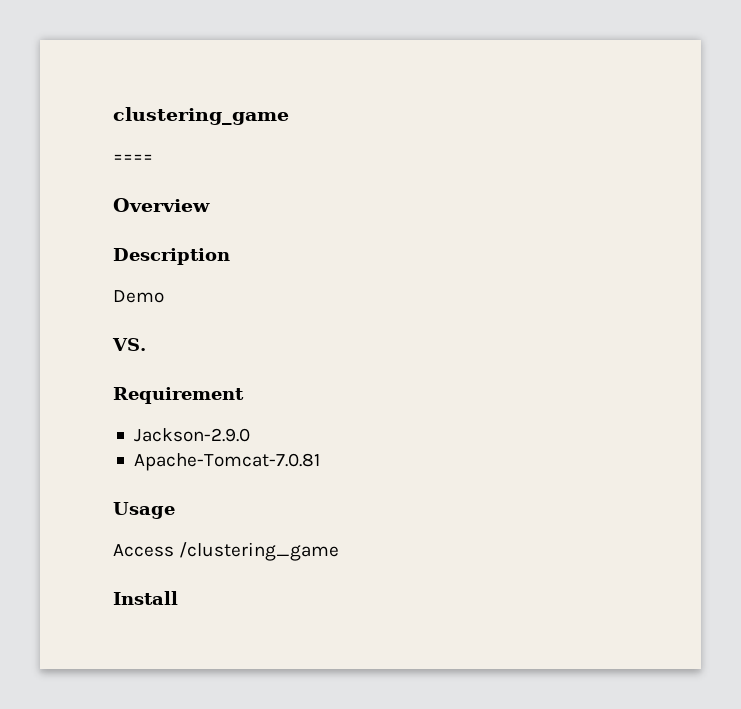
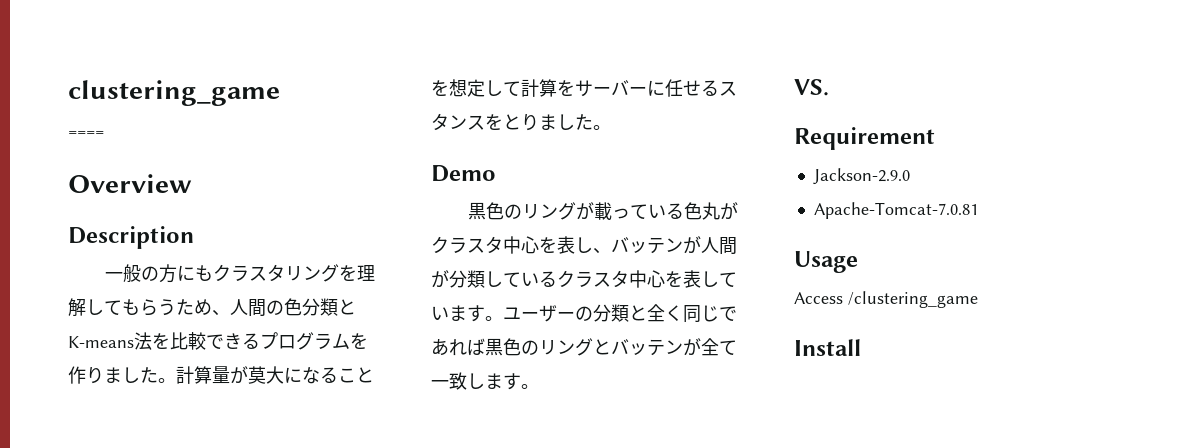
+ 一般の方にもクラスタリングを理解してもらうため、人間の色分類とK-means法を比較できるプログラムを作りました。計算量が莫大になることを想定して計算をサーバーに任せるスタンスをとりました。
  Demo
+ 黒色のリングが載っている色丸がクラスタ中心を表し、バッテンが人間が分類しているクラスタ中心を表しています。ユーザーの分類と全く同じであれば黒色のリングとバッテンが全て一致します。

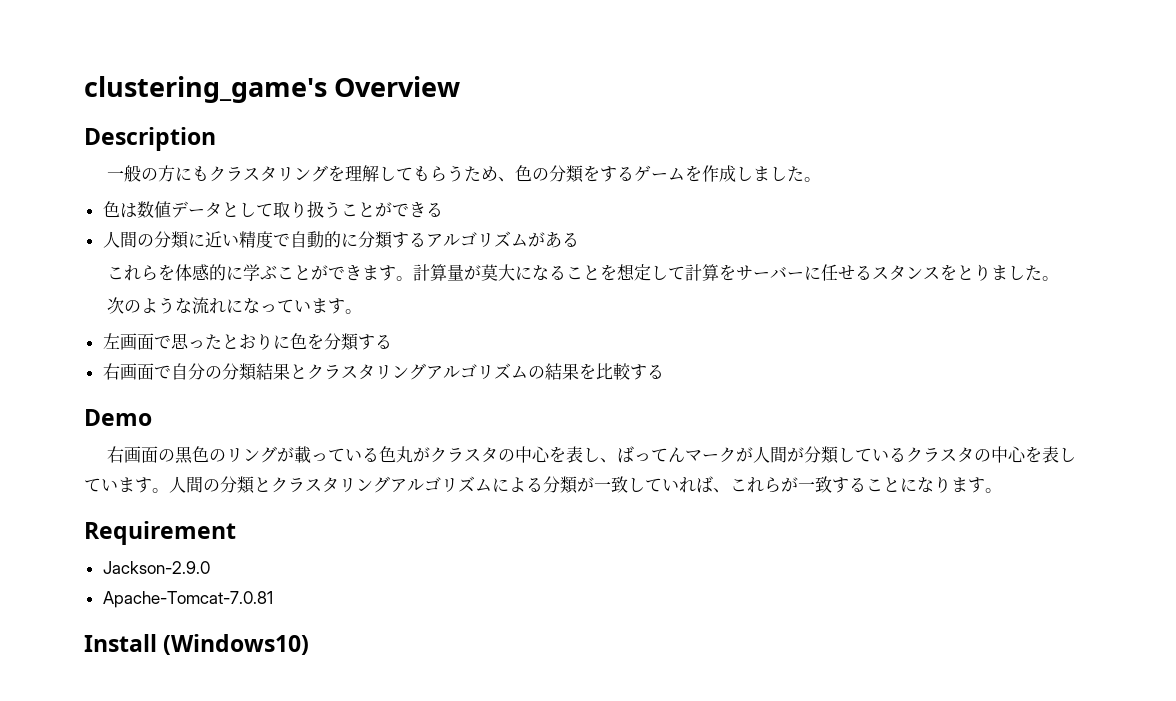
- clustering_game
- ====
- Overview
+ clustering_game's Overview
- 一般の方にもクラスタリングを理解してもらうため、人間の色分類とK-means法を比較できるプログラムを作りました。
+ 一般の方にもクラスタリングを理解してもらうため、色の分類をするゲームを作成しました。
+ 色は数値データとして取り扱うことができる
+ 人間の分類に近い精度で自動的に分類するアルゴリズムがある
+ これらを体感的に学ぶことができます。
+ 次のような流れになっています。
+ 左画面で思ったとおりに色を分類する
+ 右画面で自分の分類結果とクラスタリングアルゴリズムの結果を比較する
- 黒色のリングが載っている色丸がクラスタ中心を表し、バッテンが人間が分類しているクラスタ中心を表しています。
+ 右画面の黒色のリングが載っている色丸がクラスタの中心を表し、ばってんマークが人間が分類しているクラスタの中心を表しています。
- ユーザーの分類と全く同じであれば黒色のリングとバッテンが全て一致します。
- VS.
+ 人間の分類とクラスタリングアルゴリズムによる分類が一致していれば、これらが一致することになります。
- Usage
- Access /clustering_game
- Install
+ Install (Windows10)

